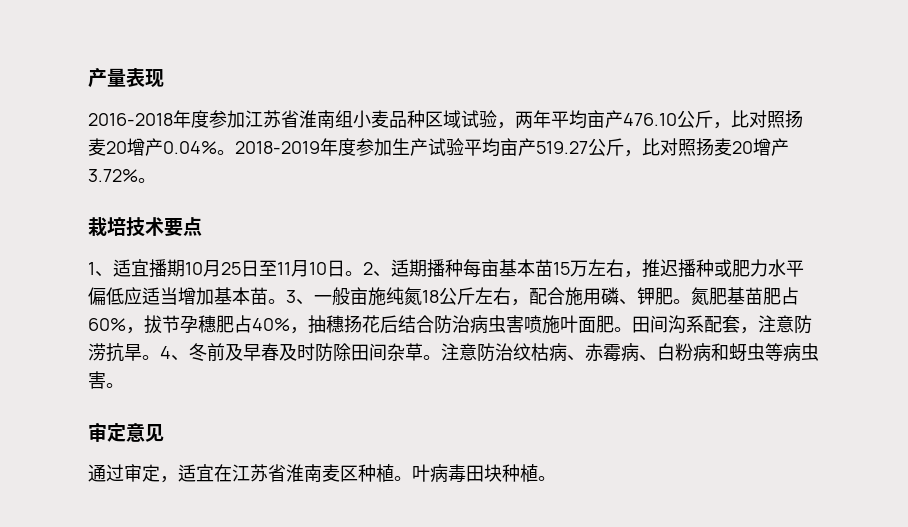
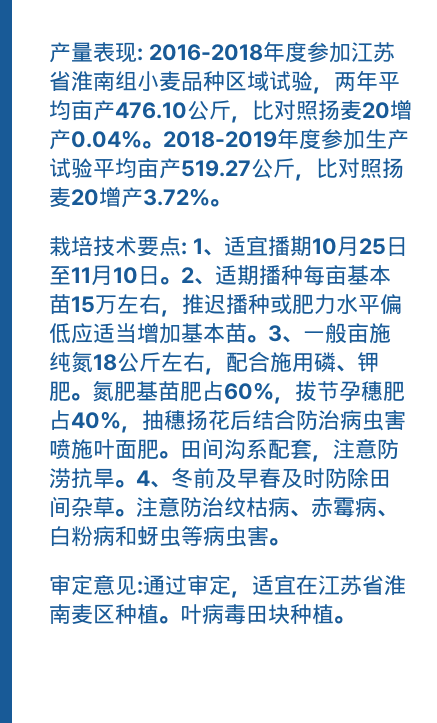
- 产量表现
- 2016-2018年度参加江苏省淮南组小麦品种区域试验，两年平均亩产476.10公斤，比对照扬麦20增产0.04%。
+ 产量表现: 2016-2018年度参加江苏省淮南组小麦品种区域试验，两年平均亩产476.10公斤，比对照扬麦20增产0.04%。
- 栽培技术要点
- 1、适宜播期10月25日至11月10日。
+ 栽培技术要点: 1、适宜播期10月25日至11月10日。
- 审定意见
- 通过审定，适宜在江苏省淮南麦区种植。
+ 审定意见:通过审定，适宜在江苏省淮南麦区种植。

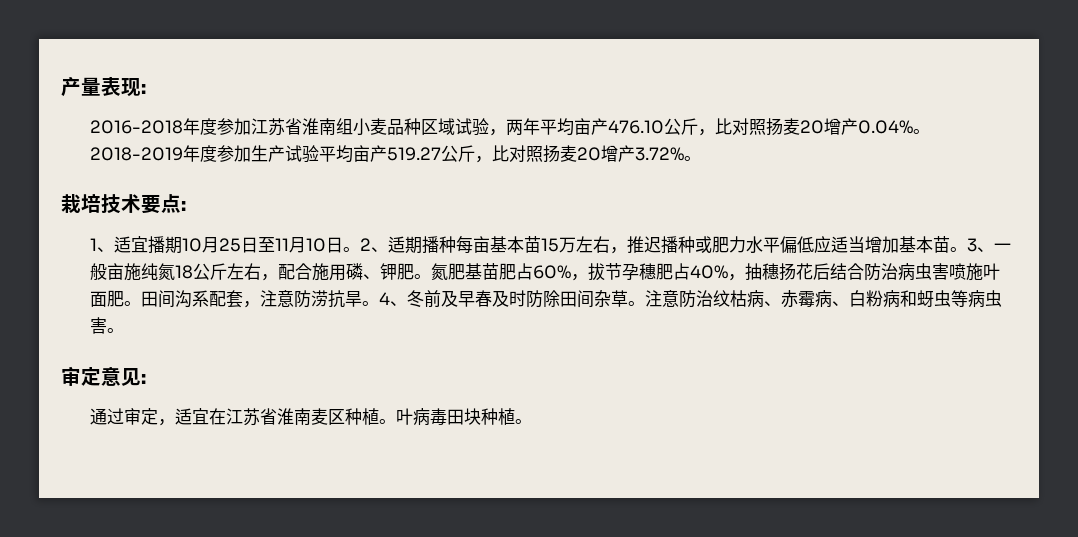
- 产量表现: 2016-2018年度参加江苏省淮南组小麦品种区域试验，两年平均亩产476.10公斤，比对照扬麦20增产0.04%。
+ 产量表现:
+ 2016-2018年度参加江苏省淮南组小麦品种区域试验，两年平均亩产476.10公斤，比对照扬麦20增产0.04%。
- 栽培技术要点: 1、适宜播期10月25日至11月10日。
+ 栽培技术要点:
+ 1、适宜播期10月25日至11月10日。
- 审定意见:通过审定，适宜在江苏省淮南麦区种植。
+ 审定意见:
+ 通过审定，适宜在江苏省淮南麦区种植。

